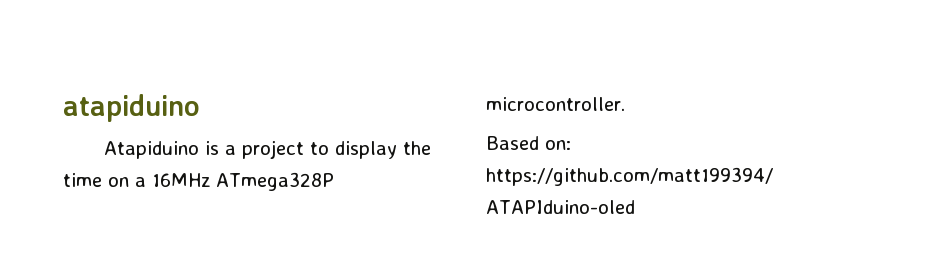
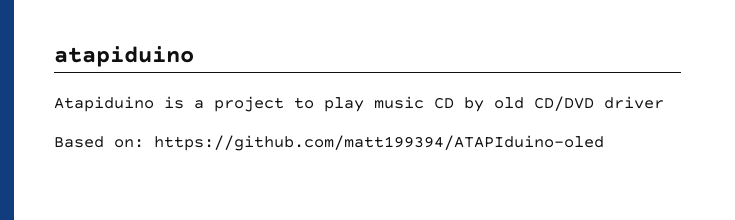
- Atapiduino is a project to display the time on a 16MHz ATmega328P microcontroller.
+ Atapiduino is a project to play music CD by old CD/DVD driver

